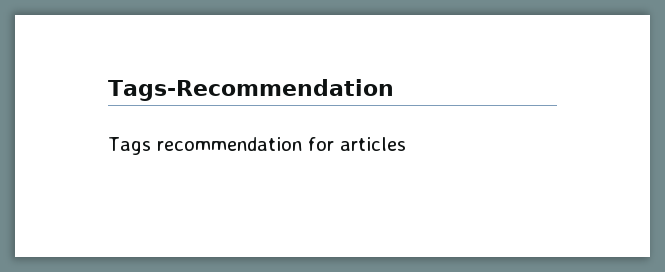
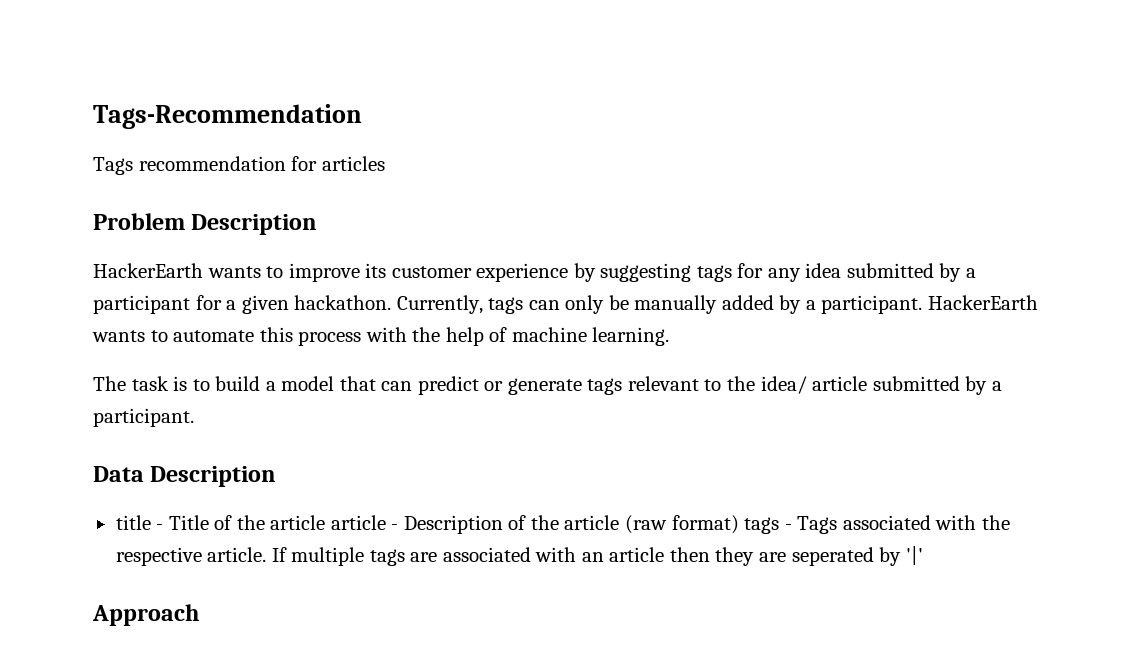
+ Problem Description
+ HackerEarth wants to improve its customer experience by suggesting tags for any idea submitted by a participant for a given hackathon. Currently, tags can only be manually added by a participant. HackerEarth wants to automate this process with the help of machine learning.
+ The task is to build a model that can predict or generate tags relevant to the idea/ article submitted by a participant.
+ Data Description
+ title - Title of the article article - Description of the article (raw format) tags - Tags associated with the respective article. If multiple tags are associated with an article then they are seperated by '|'
+ Approach

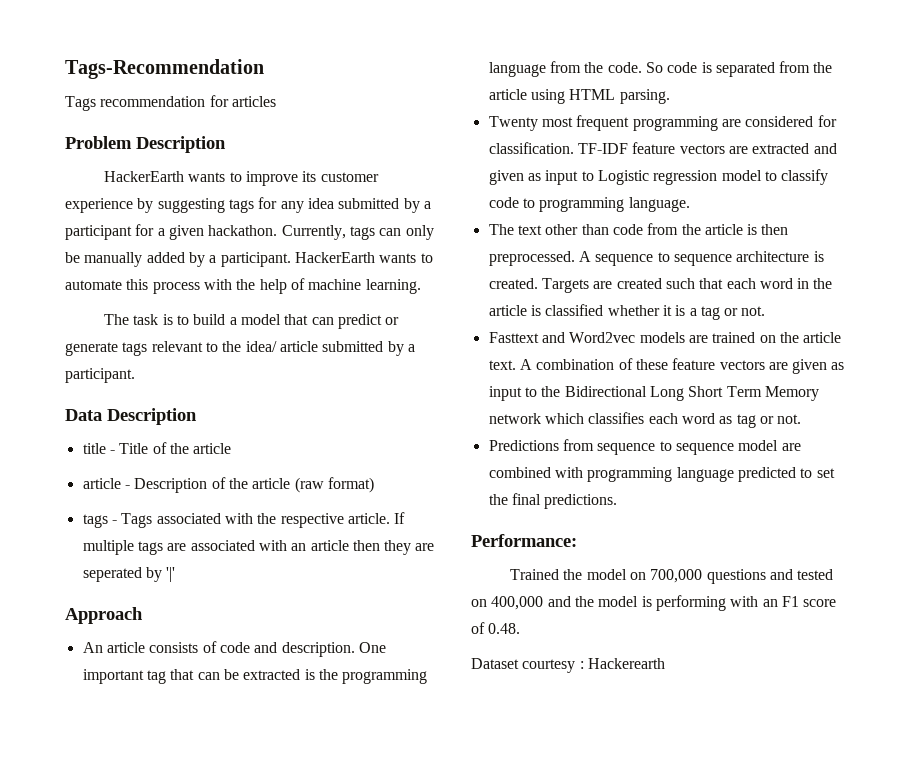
- title - Title of the article article - Description of the article (raw format) tags - Tags associated with the respective article.
+ title - Title of the article
+ article - Description of the article (raw format)
+ tags - Tags associated with the respective article.
+ An article consists of code and description. One important tag that can be extracted is the programming language from the code. So code is separated from the article using HTML parsing.
+ Twenty most frequent programming are considered for classification. TF-IDF feature vectors are extracted and given as input to Logistic regression model to classify code to programming language.
+ The text other than code from the article is then preprocessed. A sequence to sequence architecture is created. Targets are created such that each word in the article is classified whether it is a tag or not.
+ Fasttext and Word2vec models are trained on the article text. A combination of these feature vectors are given as input to the Bidirectional Long Short Term Memory network which classifies each word as tag or not.
+ Predictions from sequence to sequence model are combined with programming language predicted to set the final predictions.
+ Performance:
+ Trained the model on 700,000 questions and tested on 400,000 and the model is performing with an F1 score of 0.48.
+ Dataset courtesy : Hackerearth

